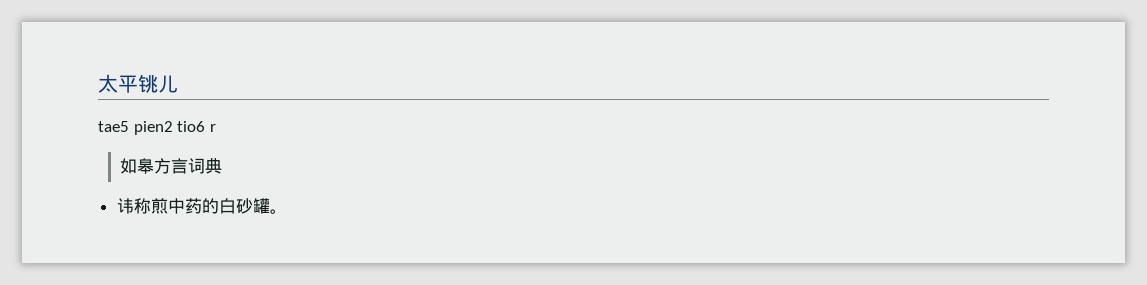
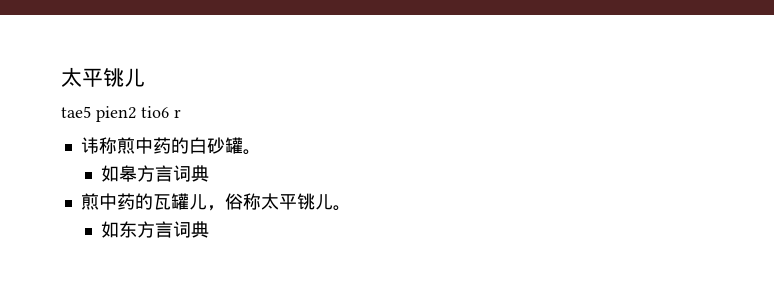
- 如皋方言词典
+ 如皋方言词典
+ 煎中药的瓦罐儿，俗称太平铫儿。
+ 如东方言词典

